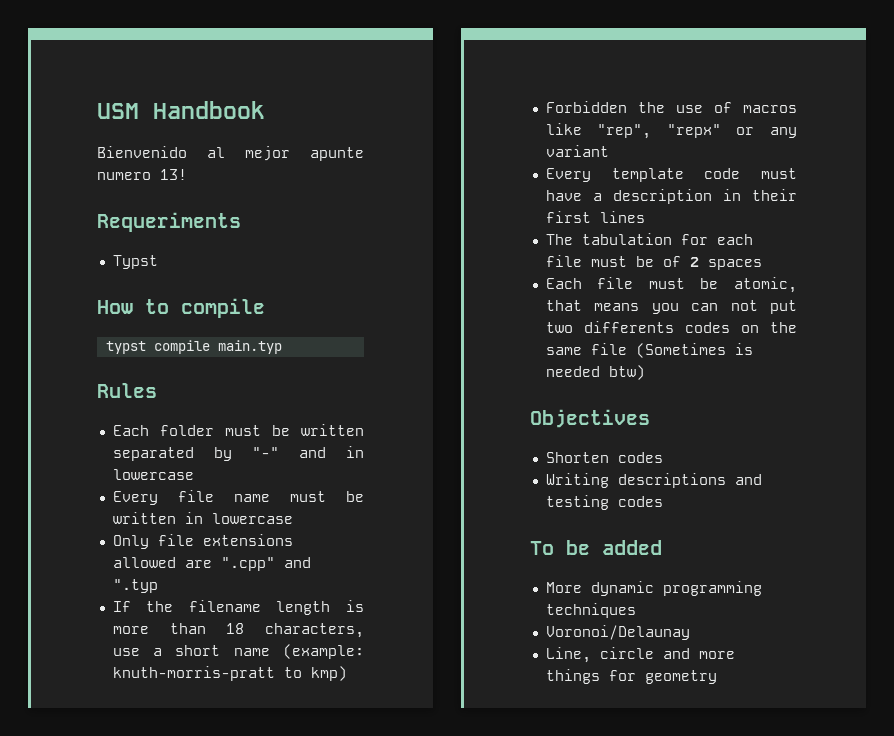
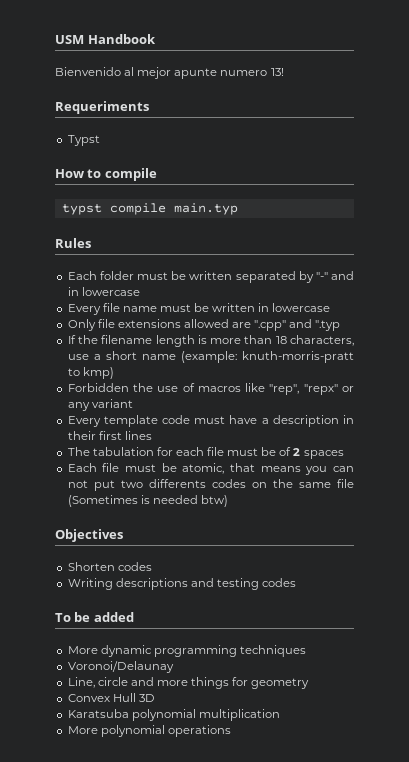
+ Convex Hull 3D
+ Karatsuba polynomial multiplication
+ More polynomial operations

